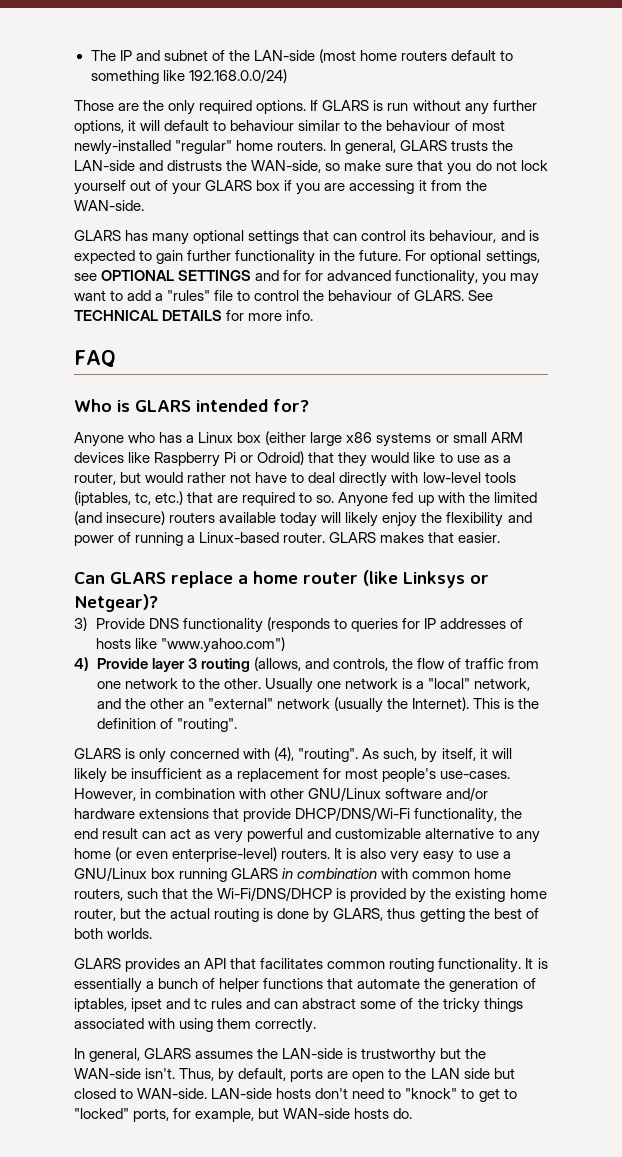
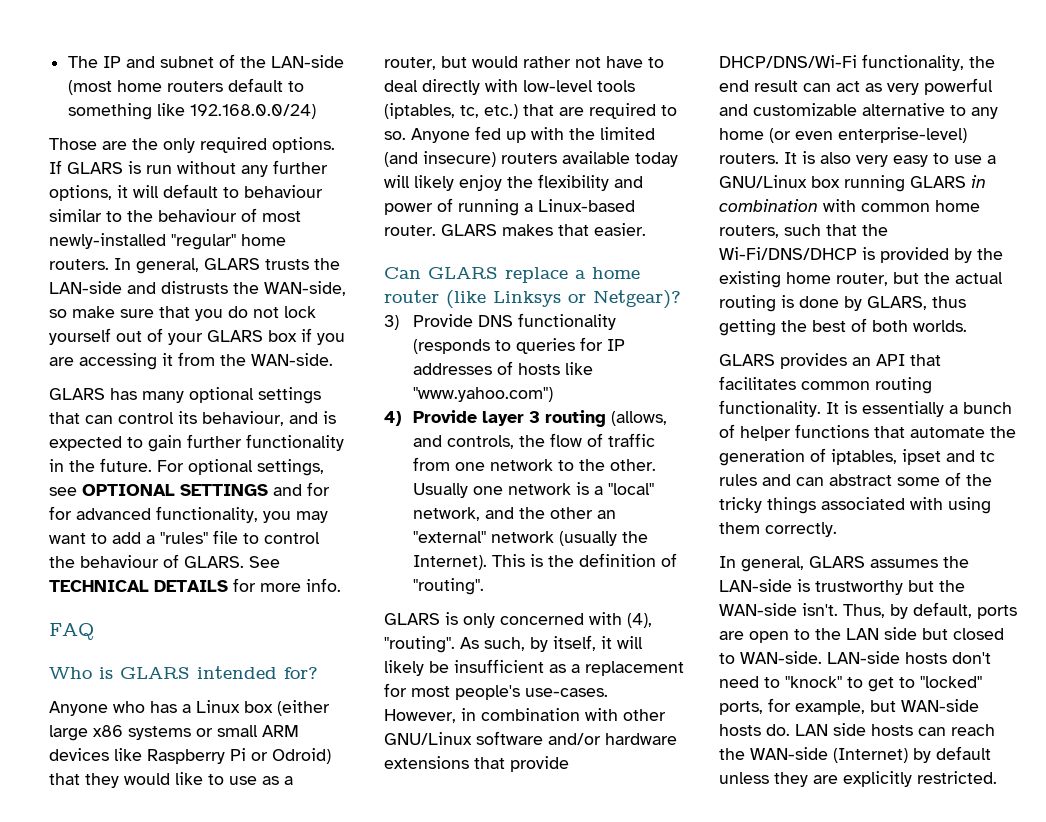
+ LAN side hosts can reach the WAN-side (Internet) by default unless they are explicitly restricted.

